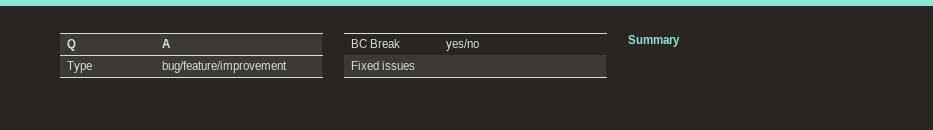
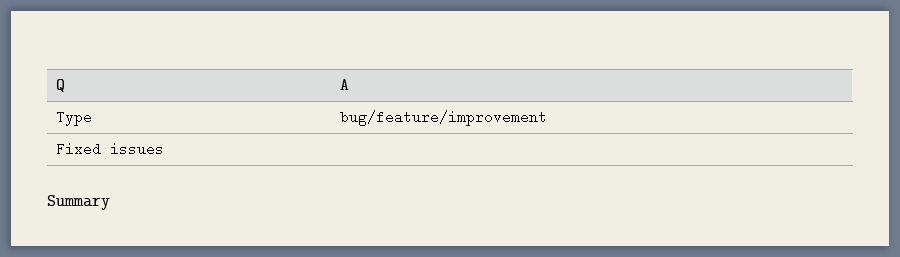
- BC Break | yes/no

